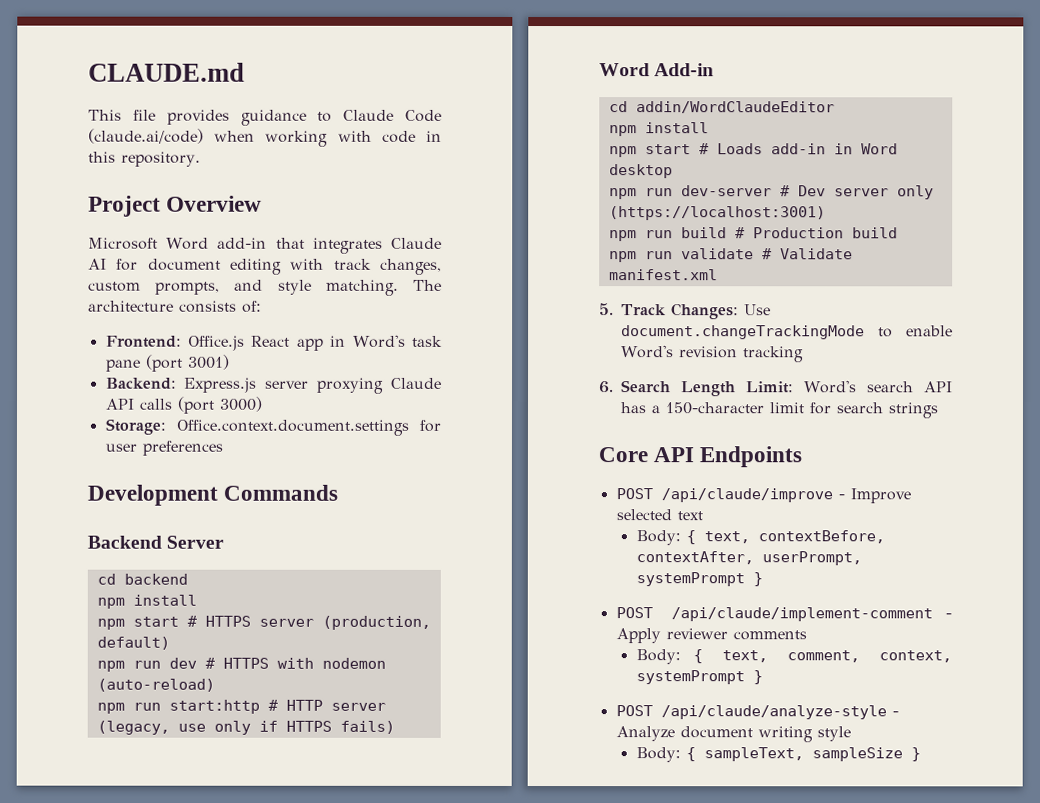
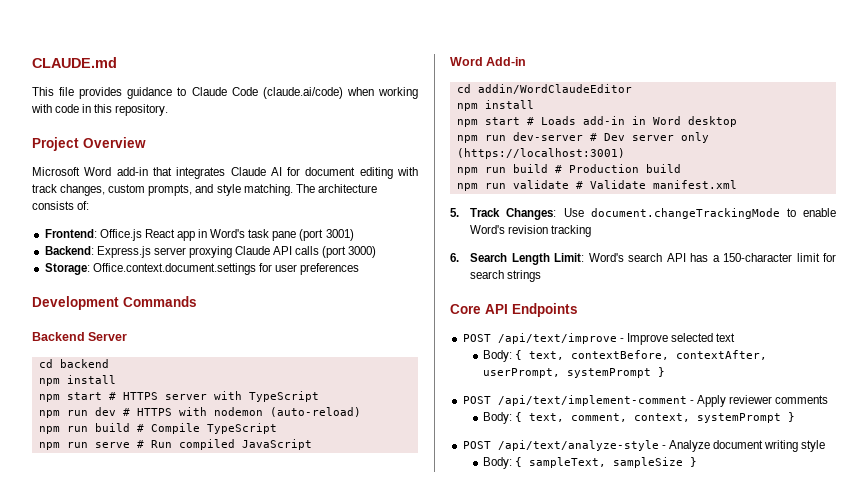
- npm start # HTTPS server (production, default)
+ npm start # HTTPS server with TypeScript
- npm run start:http # HTTP server (legacy, use only if HTTPS fails)
+ npm run build # Compile TypeScript
+ npm run serve # Run compiled JavaScript
- POST /api/claude/improve - Improve selected text
+ POST /api/text/improve - Improve selected text
- POST /api/claude/implement-comment - Apply reviewer comments
+ POST /api/text/implement-comment - Apply reviewer comments
- POST /api/claude/analyze-style - Analyze document writing style
+ POST /api/text/analyze-style - Analyze document writing style

